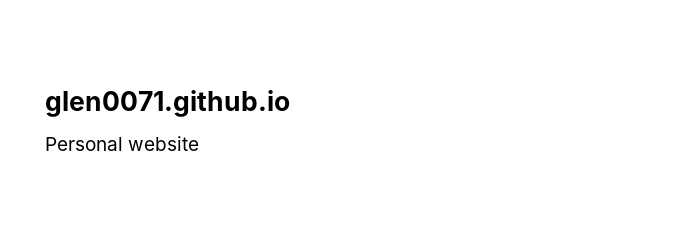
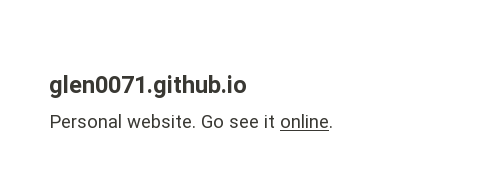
- Personal website
+ Personal website. Go see it online.

